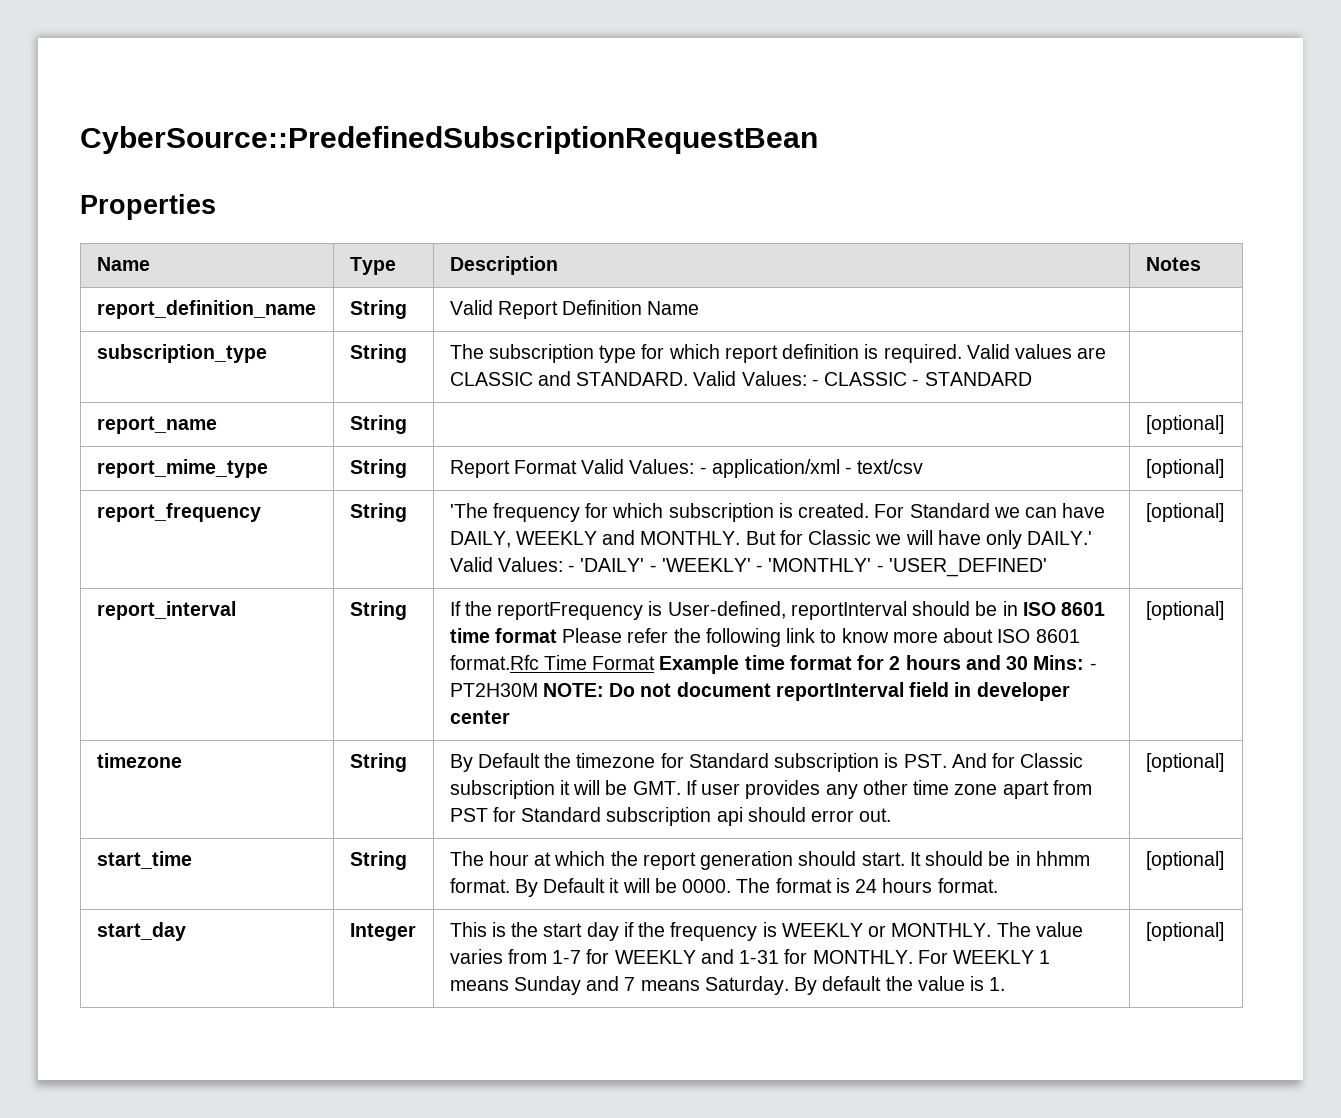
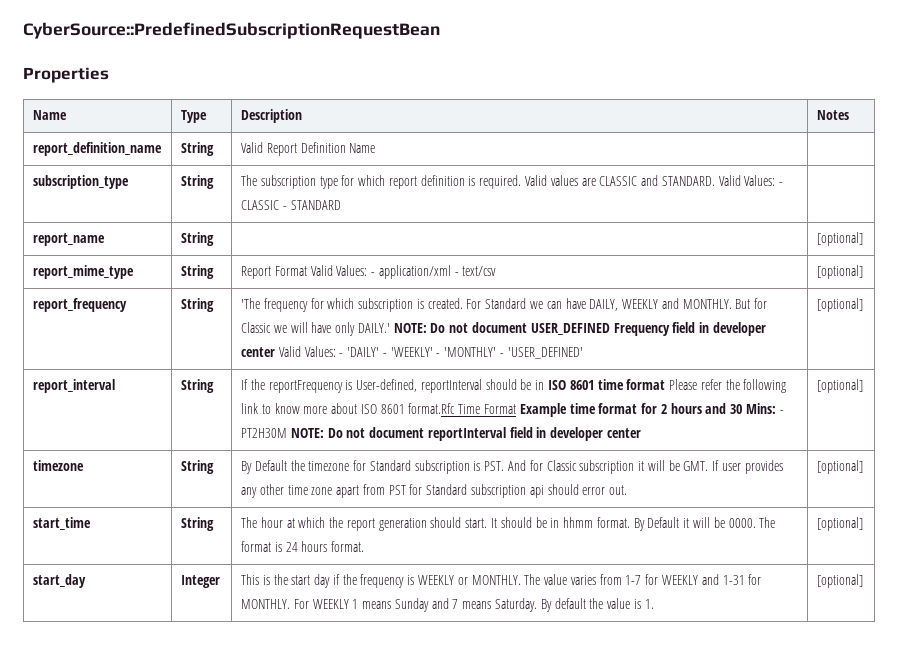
- Valid Values: - 'DAILY' - 'WEEKLY' - 'MONTHLY' - 'USER_DEFINED'
+ NOTE: Do not document USER_DEFINED Frequency field in developer center Valid Values: - 'DAILY' - 'WEEKLY' - 'MONTHLY' - 'USER_DEFINED'

